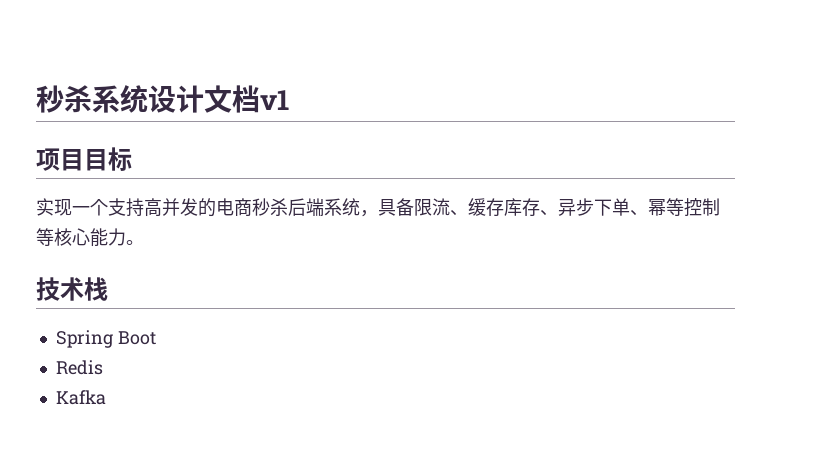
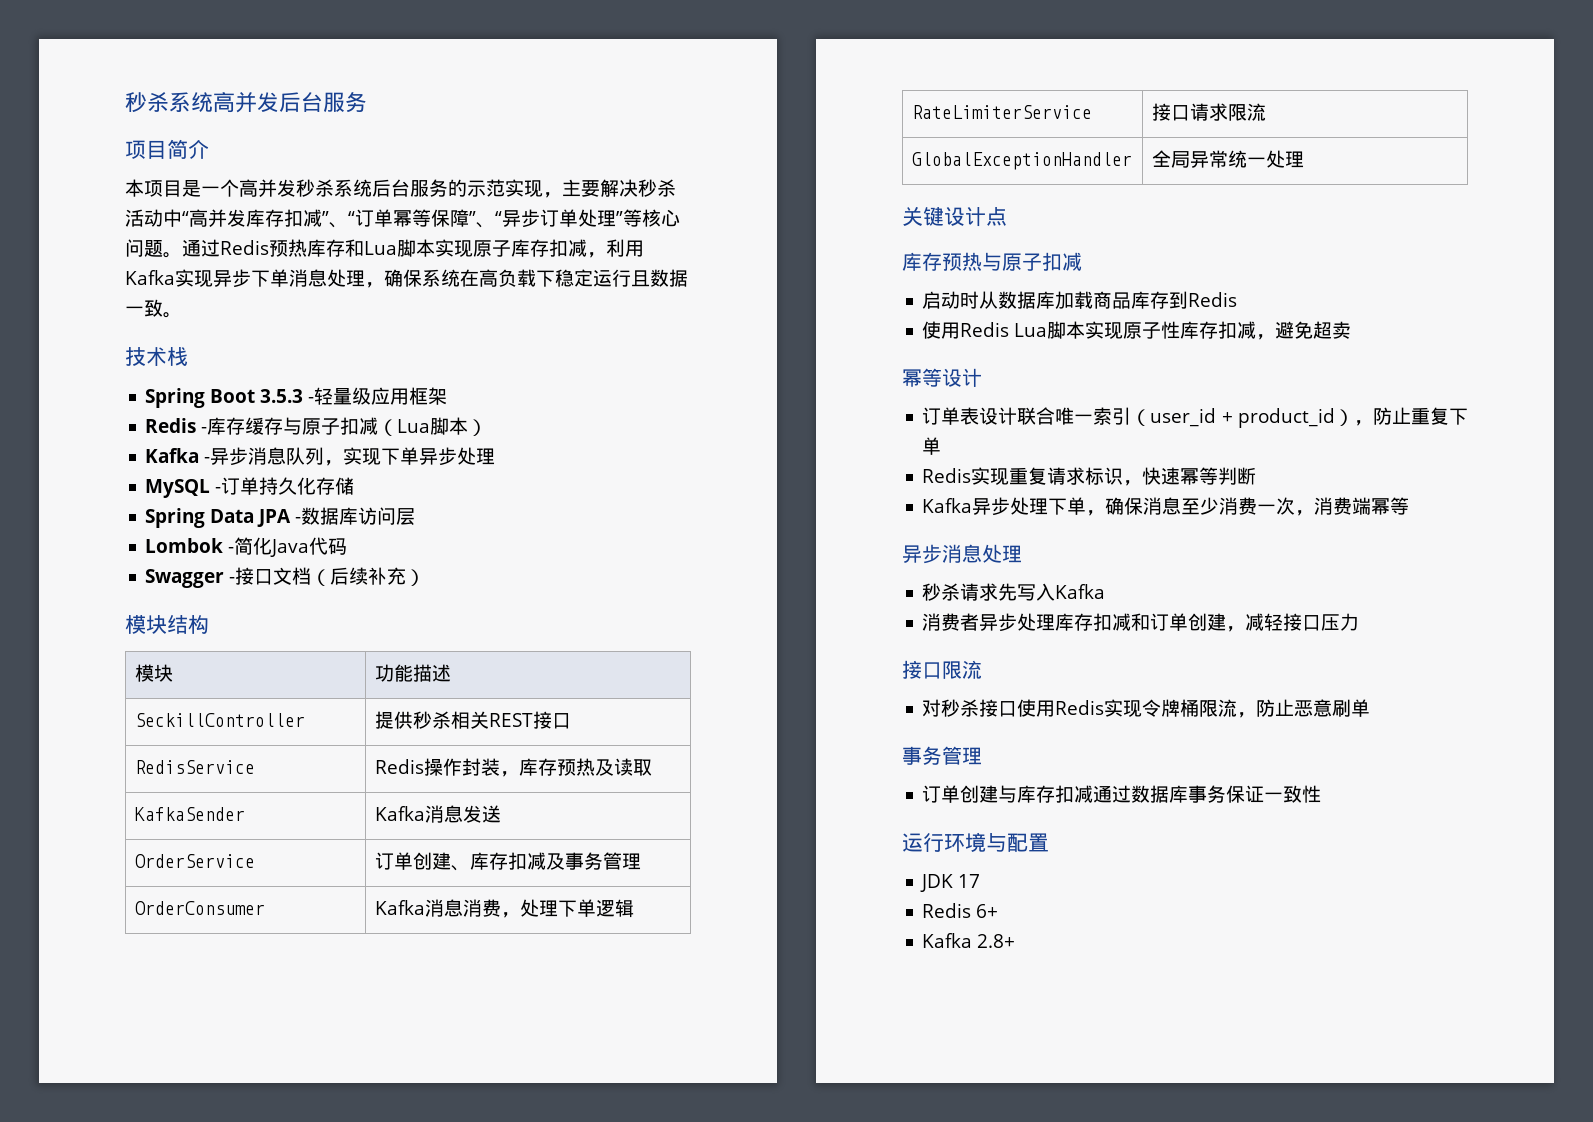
- 秒杀系统设计文档v1
- 项目目标
- 实现一个支持高并发的电商秒杀后端系统，具备限流、缓存库存、异步下单、幂等控制等核心能力。
+ 秒杀系统高并发后台服务
+ 项目简介
+ 本项目是一个高并发秒杀系统后台服务的示范实现，主要解决秒杀活动中“高并发库存扣减”、“订单幂等保障”、“异步订单处理”等核心问题。通过Redis预热库存和Lua脚本实现原子库存扣减，利用Kafka实现异步下单消息处理，确保系统在高负载下稳定运行且数据一致。
  技术栈
- Spring Boot
- Redis
- Kafka
+ Spring Boot 3.5.3 -轻量级应用框架
+ Redis -库存缓存与原子扣减（Lua脚本）
+ Kafka -异步消息队列，实现下单异步处理
+ MySQL -订单持久化存储
+ Spring Data JPA -数据库访问层
+ Lombok -简化Java代码
+ Swagger -接口文档（后续补充）
+ 模块结构
+ 模块 | 功能描述
+ SeckillController | 提供秒杀相关REST接口
+ RedisService | Redis操作封装，库存预热及读取
+ KafkaSender | Kafka消息发送
+ OrderService | 订单创建、库存扣减及事务管理
+ OrderConsumer | Kafka消息消费，处理下单逻辑
+ RateLimiterService | 接口请求限流
+ GlobalExceptionHandler | 全局异常统一处理
+ 关键设计点
+ 库存预热与原子扣减
+ 启动时从数据库加载商品库存到Redis
+ 使用Redis Lua脚本实现原子性库存扣减，避免超卖
+ 幂等设计
+ 订单表设计联合唯一索引（user_id + product_id），防止重复下单
+ Redis实现重复请求标识，快速幂等判断
+ Kafka异步处理下单，确保消息至少消费一次，消费端幂等
+ 异步消息处理
+ 秒杀请求先写入Kafka
+ 消费者异步处理库存扣减和订单创建，减轻接口压力
+ 接口限流
+ 对秒杀接口使用Redis实现令牌桶限流，防止恶意刷单
+ 事务管理
+ 订单创建与库存扣减通过数据库事务保证一致性
+ 运行环境与配置
+ JDK 17
+ Redis 6+
+ Kafka 2.8+

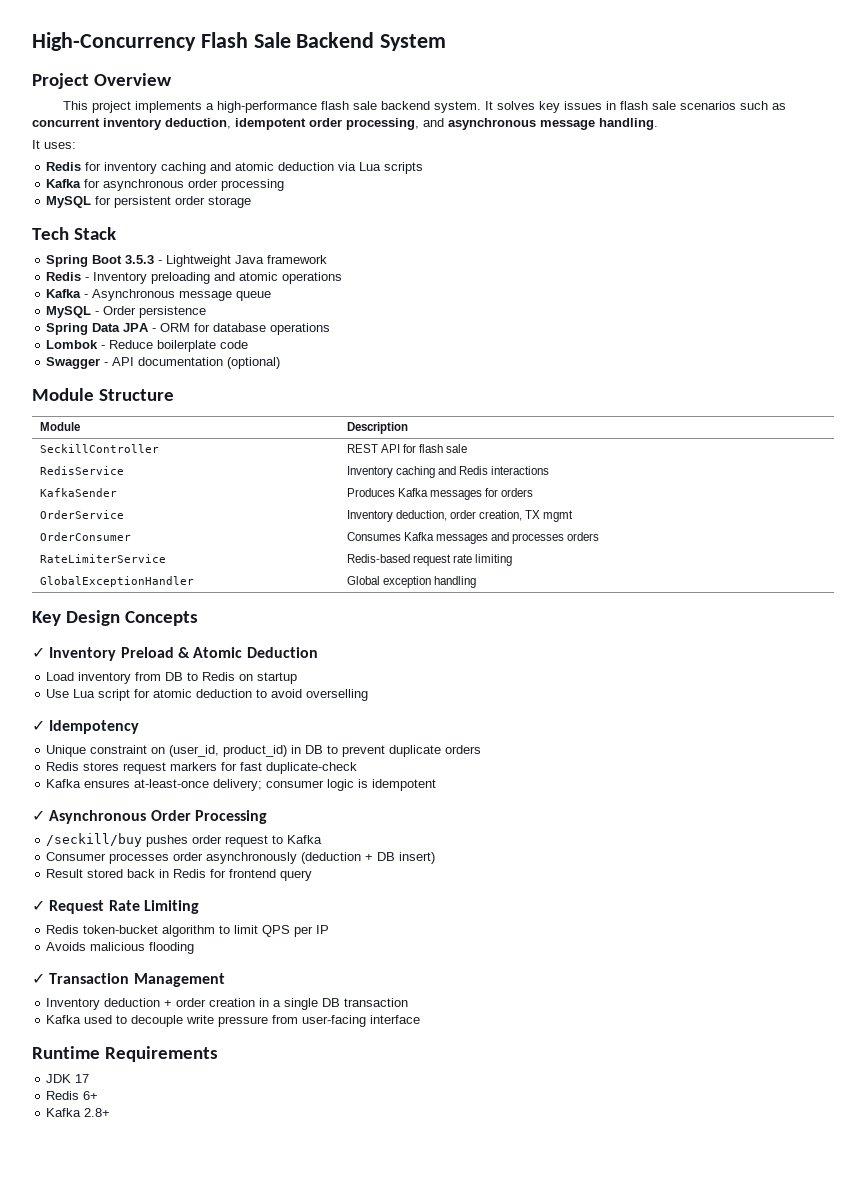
- 秒杀系统高并发后台服务
- 项目简介
- 本项目是一个高并发秒杀系统后台服务的示范实现，主要解决秒杀活动中“高并发库存扣减”、“订单幂等保障”、“异步订单处理”等核心问题。通过Redis预热库存和Lua脚本实现原子库存扣减，利用Kafka实现异步下单消息处理，确保系统在高负载下稳定运行且数据一致。
- 技术栈
+ High-Concurrency Flash Sale Backend System
+ Project Overview
+ This project implements a high-performance flash sale backend system. It solves key issues in flash sale scenarios such as concurrent inventory deduction, idempotent order processing, and asynchronous message handling.
+ It uses:
+ Redis for inventory caching and atomic deduction via Lua scripts
+ Kafka for asynchronous order processing
+ MySQL for persistent order storage
+ Tech Stack
- Spring Boot 3.5.3 -轻量级应用框架
+ Spring Boot 3.5.3 - Lightweight Java framework
- Redis -库存缓存与原子扣减（Lua脚本）
- Kafka -异步消息队列，实现下单异步处理
+ Redis - Inventory preloading and atomic operations
+ Kafka - Asynchronous message queue
- MySQL -订单持久化存储
+ MySQL - Order persistence
- Spring Data JPA -数据库访问层
+ Spring Data JPA - ORM for database operations
- Lombok -简化Java代码
+ Lombok - Reduce boilerplate code
- Swagger -接口文档（后续补充）
- 模块结构
- 模块 | 功能描述
- SeckillController | 提供秒杀相关REST接口
- RedisService | Redis操作封装，库存预热及读取
- KafkaSender | Kafka消息发送
- OrderService | 订单创建、库存扣减及事务管理
- OrderConsumer | Kafka消息消费，处理下单逻辑
- RateLimiterService | 接口请求限流
- GlobalExceptionHandler | 全局异常统一处理
- 关键设计点
- 库存预热与原子扣减
- 启动时从数据库加载商品库存到Redis
- 使用Redis Lua脚本实现原子性库存扣减，避免超卖
- 幂等设计
- 订单表设计联合唯一索引（user_id + product_id），防止重复下单
- Redis实现重复请求标识，快速幂等判断
- Kafka异步处理下单，确保消息至少消费一次，消费端幂等
- 异步消息处理
- 秒杀请求先写入Kafka
- 消费者异步处理库存扣减和订单创建，减轻接口压力
- 接口限流
- 对秒杀接口使用Redis实现令牌桶限流，防止恶意刷单
- 事务管理
- 订单创建与库存扣减通过数据库事务保证一致性
- 运行环境与配置
+ Swagger - API documentation (optional)
+ Module Structure
+ Module | Description
+ SeckillController | REST API for flash sale
+ RedisService | Inventory caching and Redis interactions
+ KafkaSender | Produces Kafka messages for orders
+ OrderService | Inventory deduction, order creation, TX mgmt
+ OrderConsumer | Consumes Kafka messages and processes orders
+ RateLimiterService | Redis-based request rate limiting
+ GlobalExceptionHandler | Global exception handling
+ Key Design Concepts
+ ✓ Inventory Preload & Atomic Deduction
+ Load inventory from DB to Redis on startup
+ Use Lua script for atomic deduction to avoid overselling
+ ✓ Idempotency
+ Unique constraint on (user_id, product_id) in DB to prevent duplicate orders
+ Redis stores request markers for fast duplicate-check
+ Kafka ensures at-least-once delivery; consumer logic is idempotent
+ ✓ Asynchronous Order Processing
+ /seckill/buy pushes order request to Kafka
+ Consumer processes order asynchronously (deduction + DB insert)
+ Result stored back in Redis for frontend query
+ ✓ Request Rate Limiting
+ Redis token-bucket algorithm to limit QPS per IP
+ Avoids malicious flooding
+ ✓ Transaction Management
+ Inventory deduction + order creation in a single DB transaction
+ Kafka used to decouple write pressure from user-facing interface
+ Runtime Requirements

